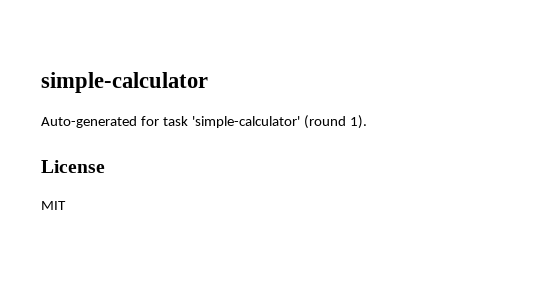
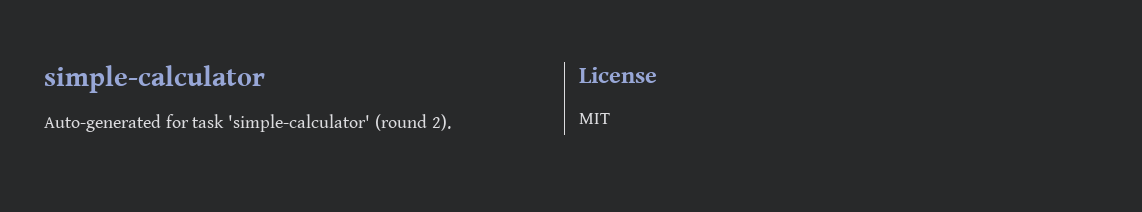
- Auto-generated for task 'simple-calculator' (round 1).
+ Auto-generated for task 'simple-calculator' (round 2).

